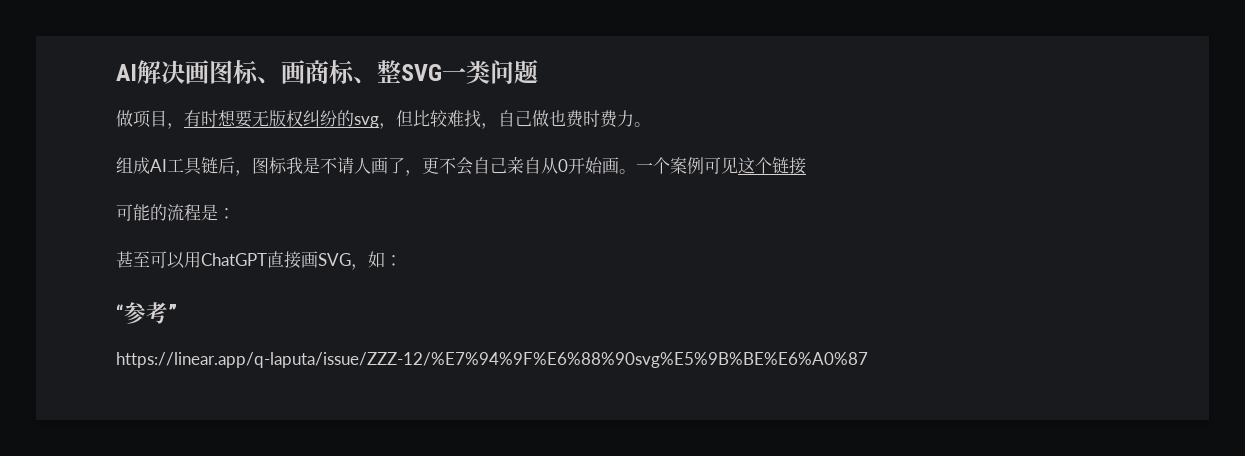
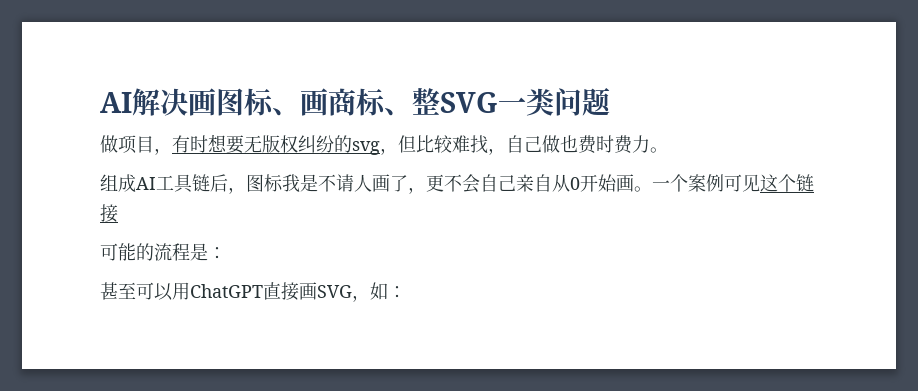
- “参考”
- https://linear.app/q-laputa/issue/ZZZ-12/%E7%94%9F%E6%88%90svg%E5%9B%BE%E6%A0%87

